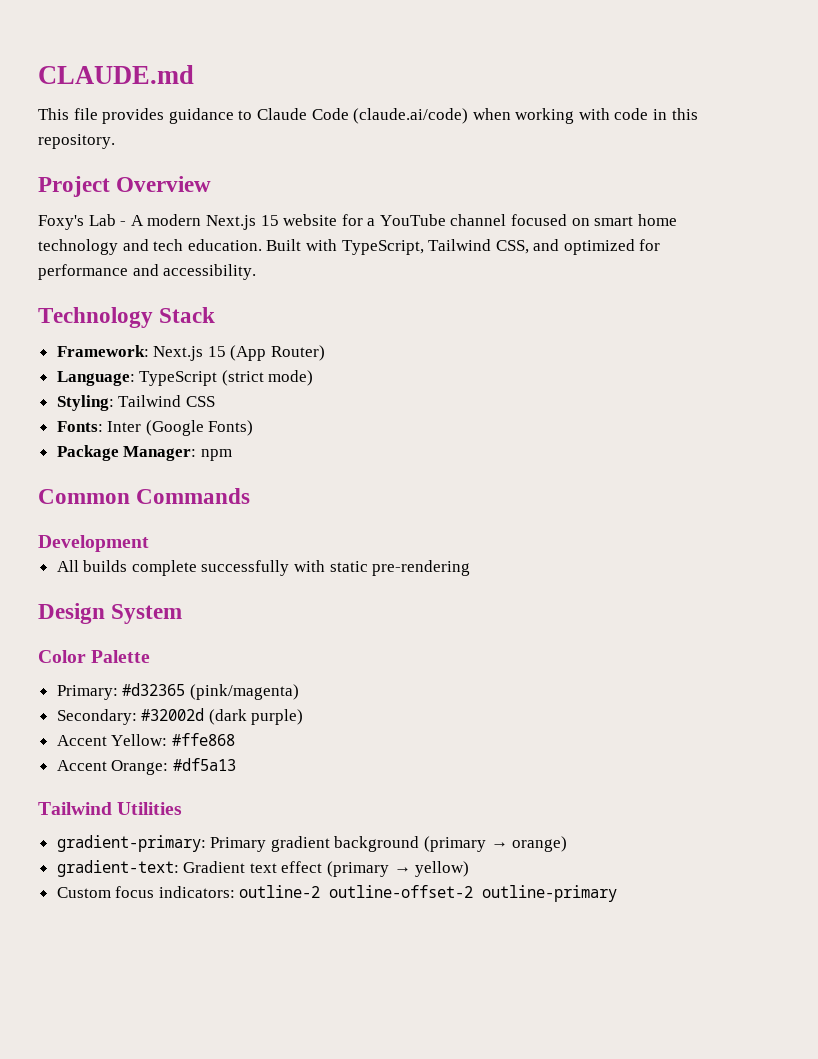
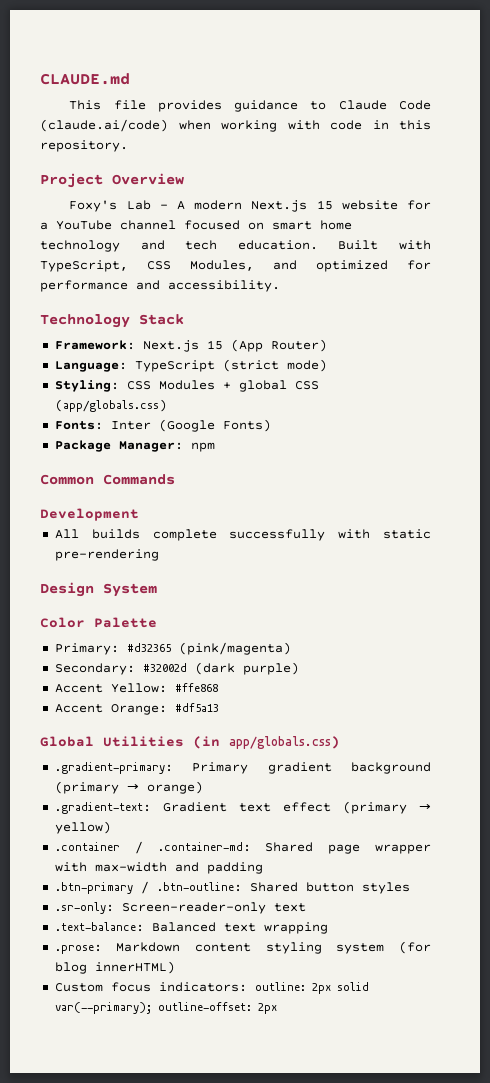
- Built with TypeScript, Tailwind CSS, and optimized for performance and accessibility.
+ Built with TypeScript, CSS Modules, and optimized for performance and accessibility.
- Styling: Tailwind CSS
+ Styling: CSS Modules + global CSS (app/globals.css)
- Tailwind Utilities
- gradient-primary: Primary gradient background (primary → orange)
+ Global Utilities (in app/globals.css)
+ .gradient-primary: Primary gradient background (primary → orange)
- gradient-text: Gradient text effect (primary → yellow)
+ .gradient-text: Gradient text effect (primary → yellow)
- Custom focus indicators: outline-2 outline-offset-2 outline-primary
+ .container / .container-md: Shared page wrapper with max-width and padding
+ .btn-primary / .btn-outline: Shared button styles
+ .sr-only: Screen-reader-only text
+ .text-balance: Balanced text wrapping
+ .prose: Markdown content styling system (for blog innerHTML)
+ Custom focus indicators: outline: 2px solid var(--primary); outline-offset: 2px

